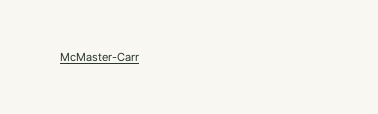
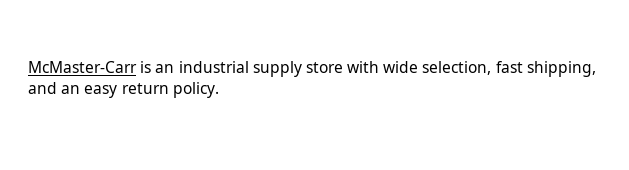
- McMaster-Carr
+ McMaster-Carr is an industrial supply store with wide selection, fast shipping, and an easy return policy.

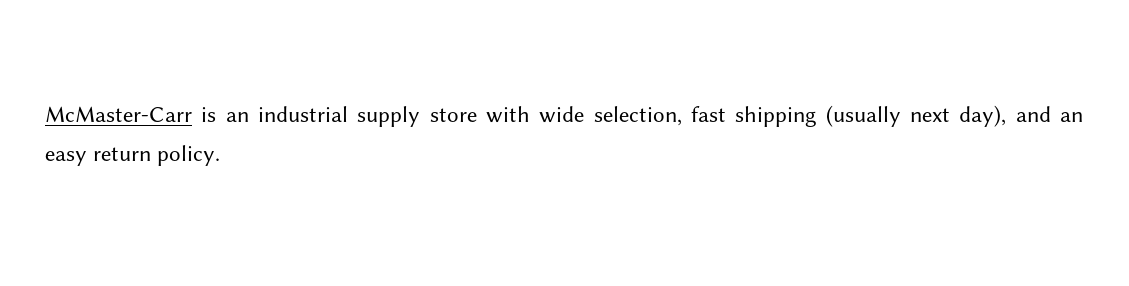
- McMaster-Carr is an industrial supply store with wide selection, fast shipping, and an easy return policy.
+ McMaster-Carr is an industrial supply store with wide selection, fast shipping (usually next day), and an easy return policy.

